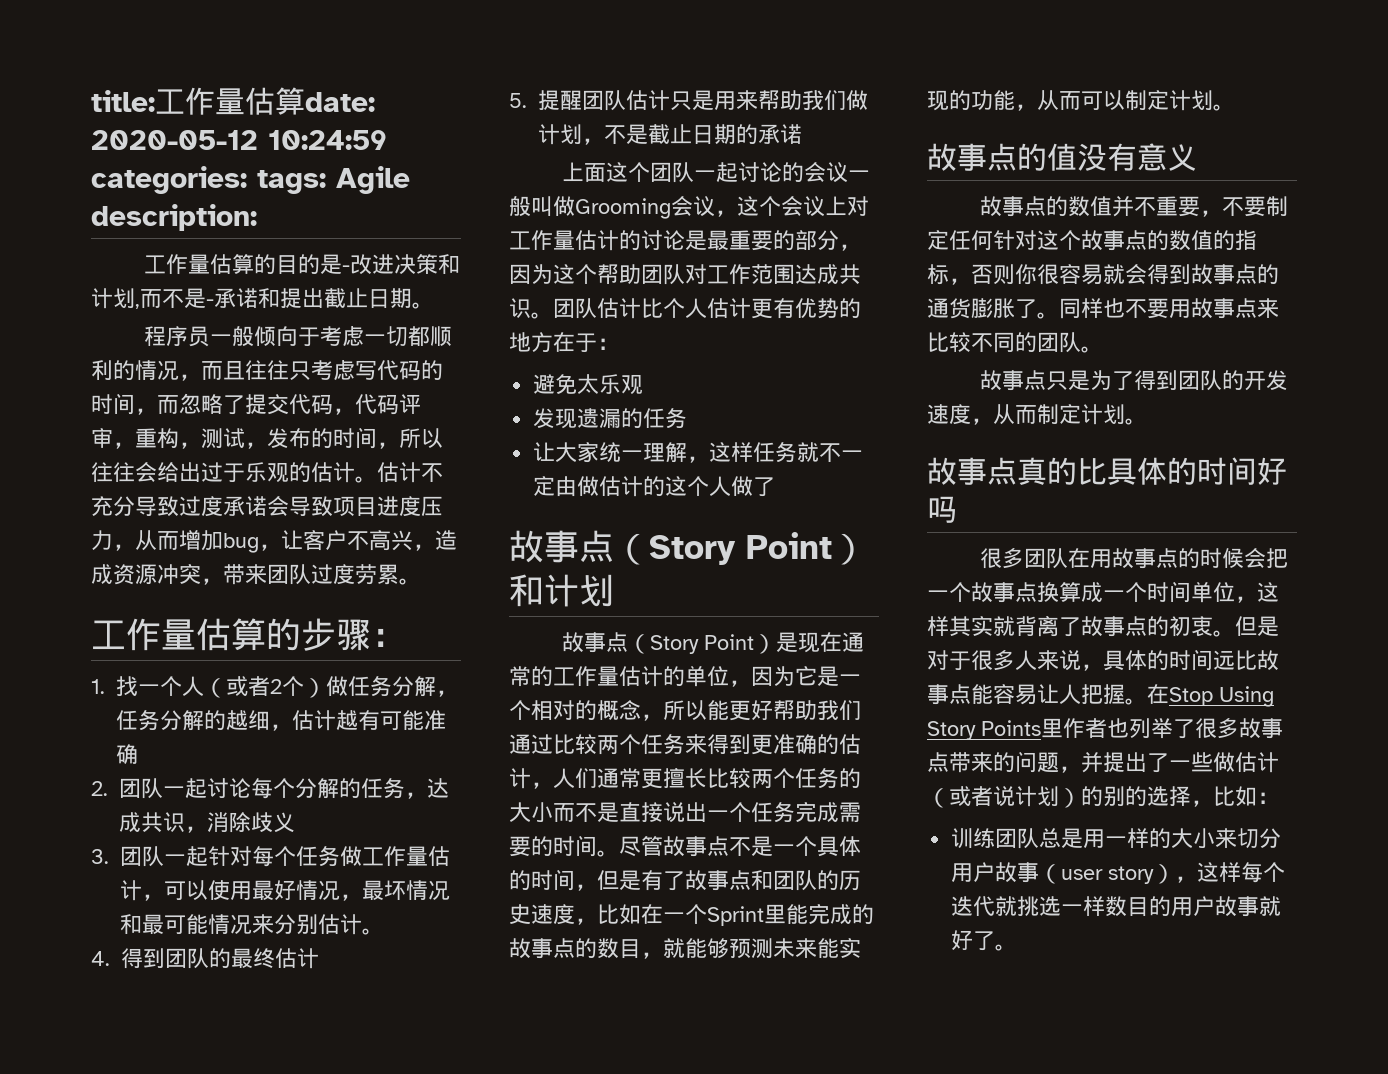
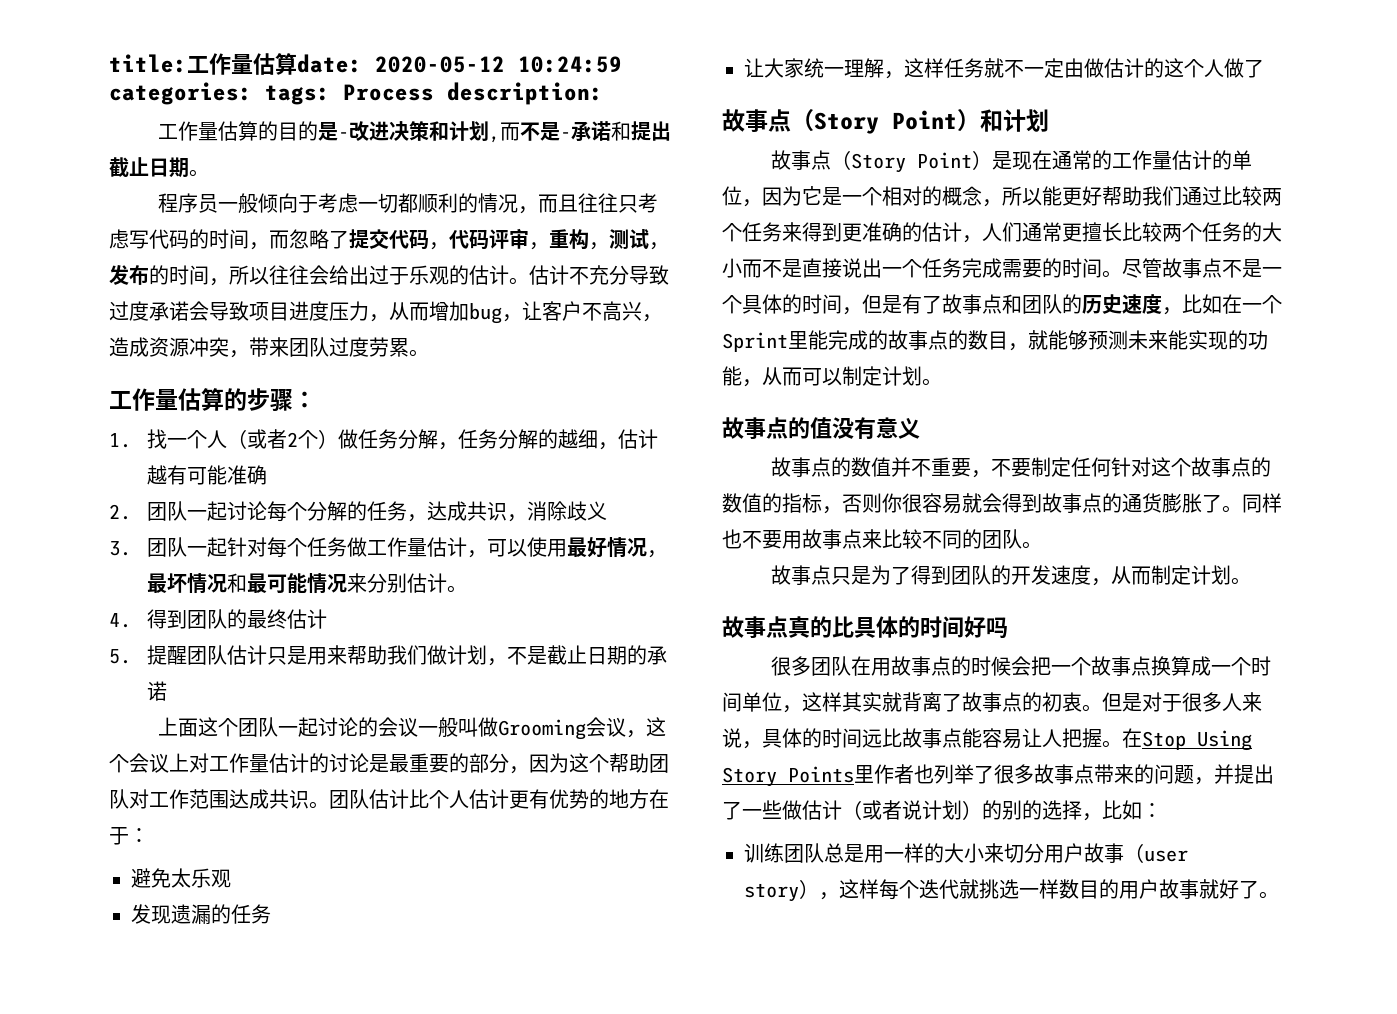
- title:工作量估算date: 2020-05-12 10:24:59 categories: tags: Agile description:
+ title:工作量估算date: 2020-05-12 10:24:59 categories: tags: Process description:

